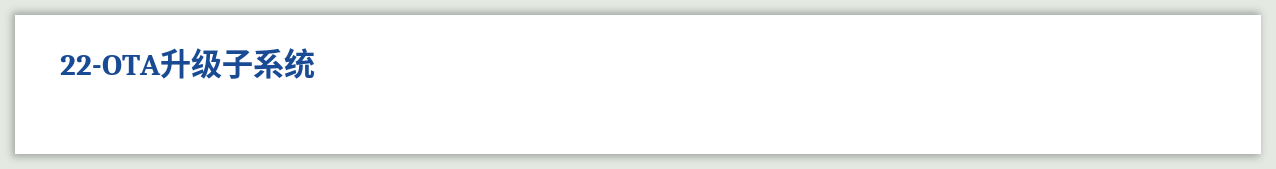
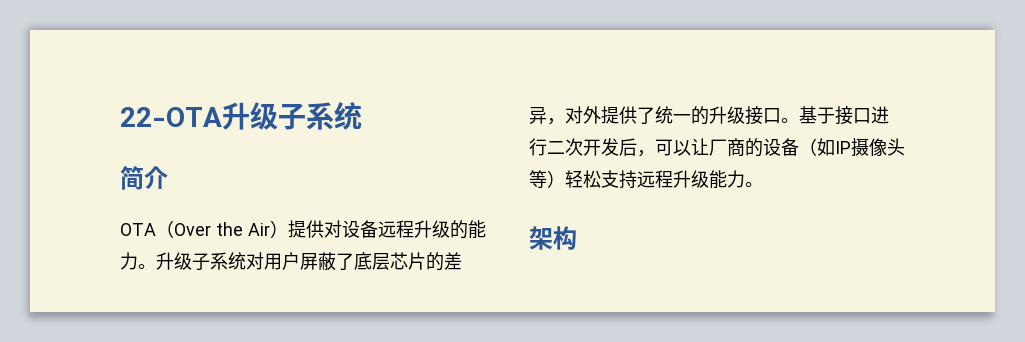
+ 简介
+ OTA（Over the Air）提供对设备远程升级的能力。升级子系统对用户屏蔽了底层芯片的差异，对外提供了统一的升级接口。基于接口进行二次开发后，可以让厂商的设备（如IP摄像头等）轻松支持远程升级能力。
+ 架构

